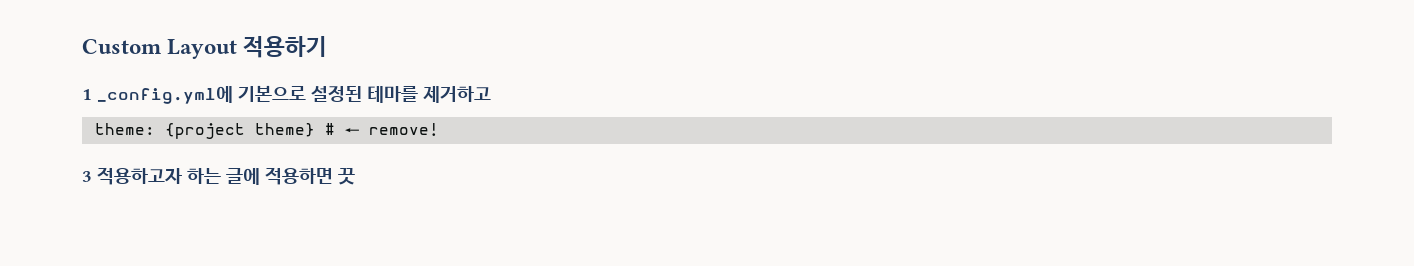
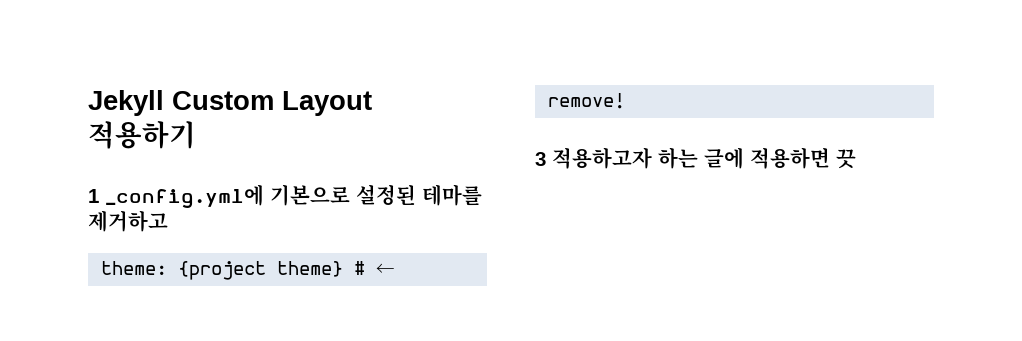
- Custom Layout 적용하기
+ Jekyll Custom Layout 적용하기

